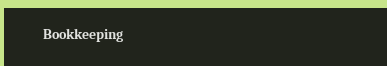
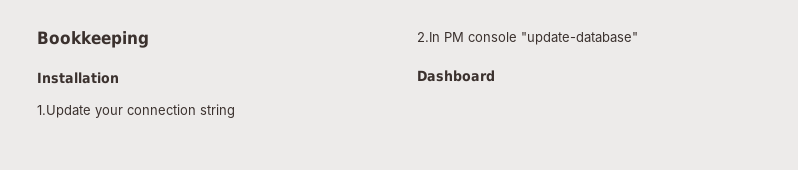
+ Installation
+ 1.Update your connection string
+ 2.In PM console "update-database"
+ Dashboard

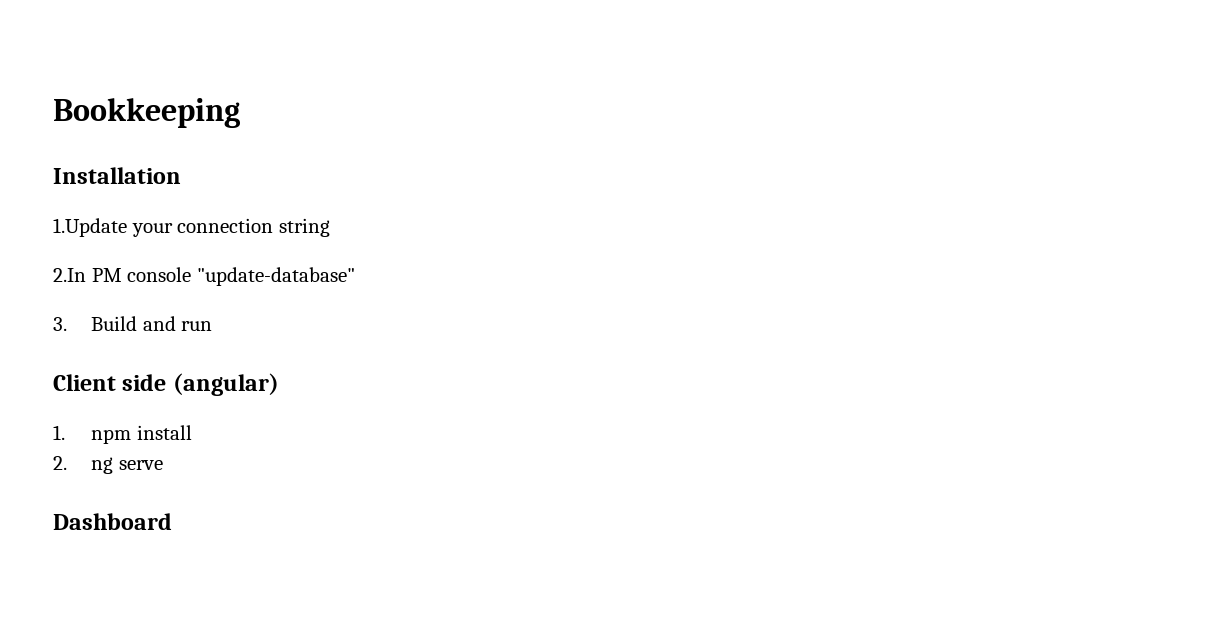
+ 3. Build and run
+ Client side (angular)
+ 1. npm install
+ 2. ng serve

